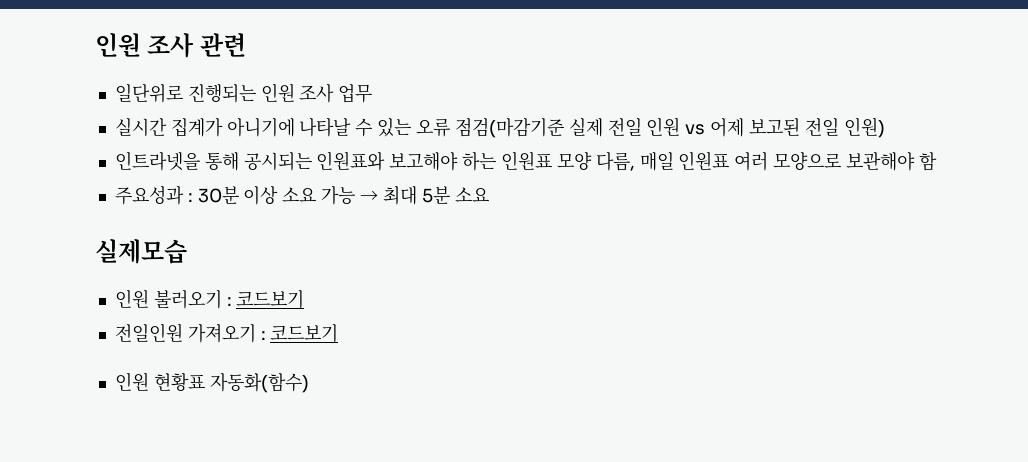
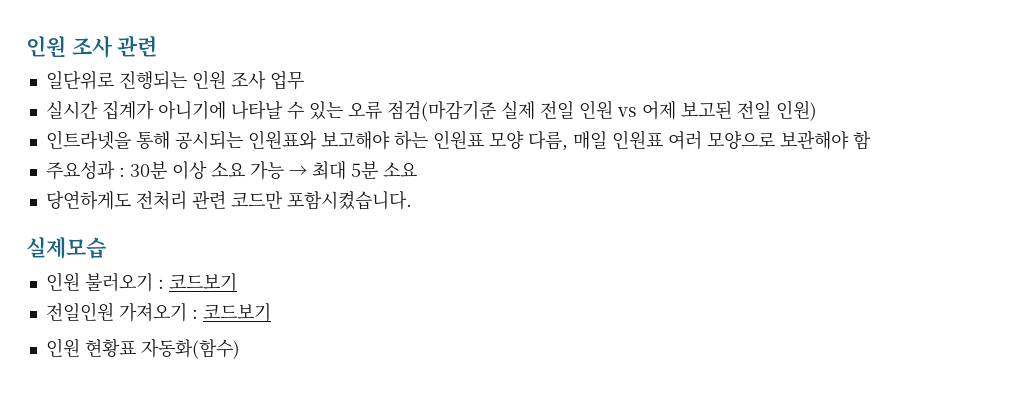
+ 당연하게도 전처리 관련 코드만 포함시켰습니다.

